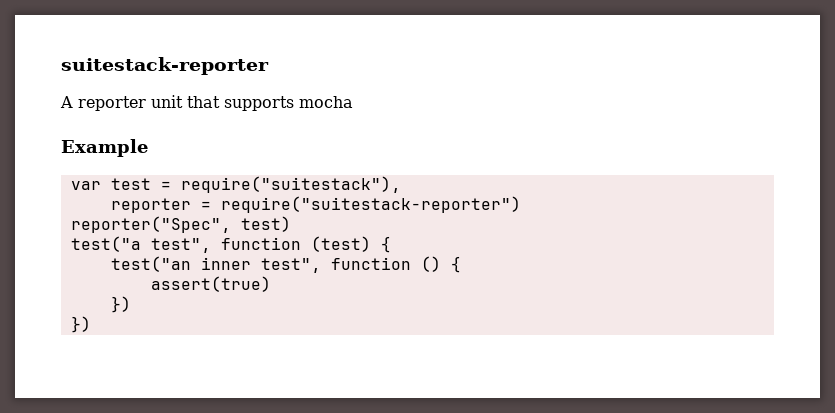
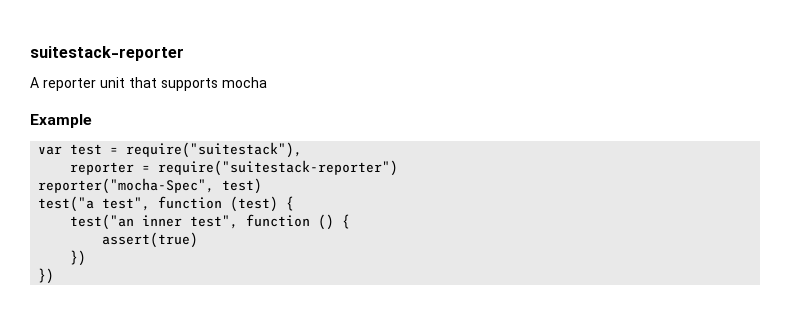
- reporter("Spec", test)
+ reporter("mocha-Spec", test)

